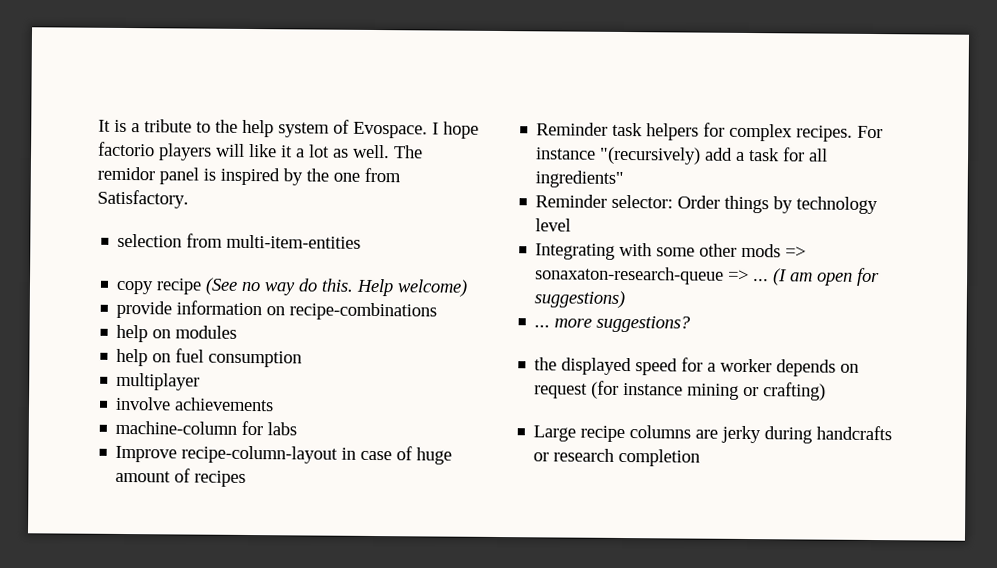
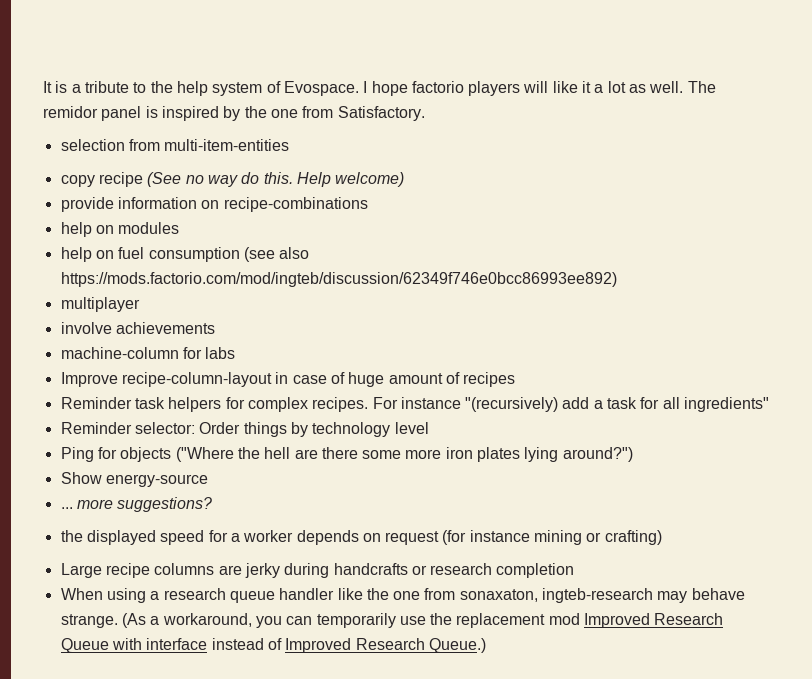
- help on fuel consumption
+ help on fuel consumption (see also https://mods.factorio.com/mod/ingteb/discussion/62349f746e0bcc86993ee892)
- Integrating with some other mods => sonaxaton-research-queue => ... (I am open for suggestions)
+ Ping for objects ("Where the hell are there some more iron plates lying around?")
+ Show energy-source
+ When using a research queue handler like the one from sonaxaton, ingteb-research may behave strange. (As a workaround, you can temporarily use the replacement mod Improved Research Queue with interface instead of Improved Research Queue.)

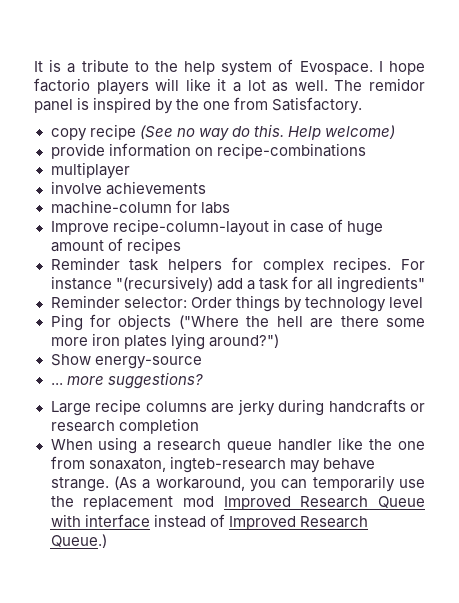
- selection from multi-item-entities
- help on modules
- help on fuel consumption (see also https://mods.factorio.com/mod/ingteb/discussion/62349f746e0bcc86993ee892)
- the displayed speed for a worker depends on request (for instance mining or crafting)

